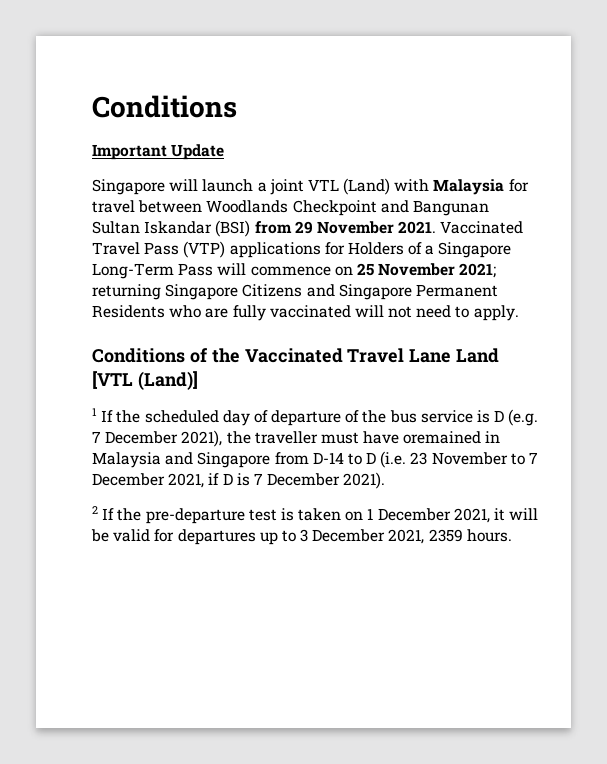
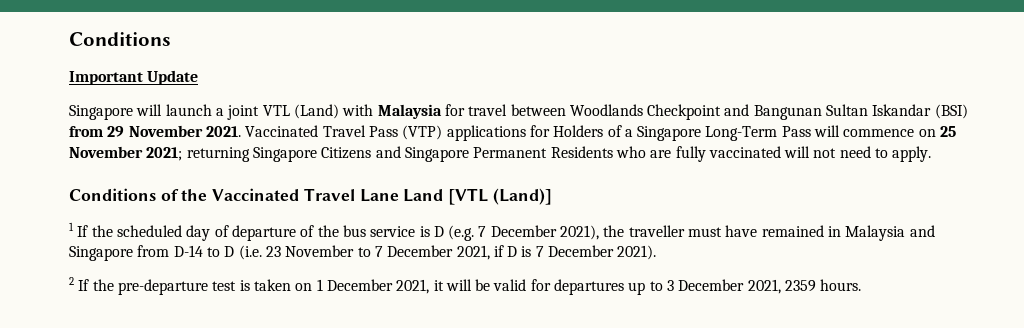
- 1 If the scheduled day of departure of the bus service is D (e.g. 7 December 2021), the traveller must have oremained in Malaysia and Singapore from D-14 to D (i.e. 23 November to 7 December 2021, if D is 7 December 2021).
+ 1 If the scheduled day of departure of the bus service is D (e.g. 7 December 2021), the traveller must have remained in Malaysia and Singapore from D-14 to D (i.e. 23 November to 7 December 2021, if D is 7 December 2021).

